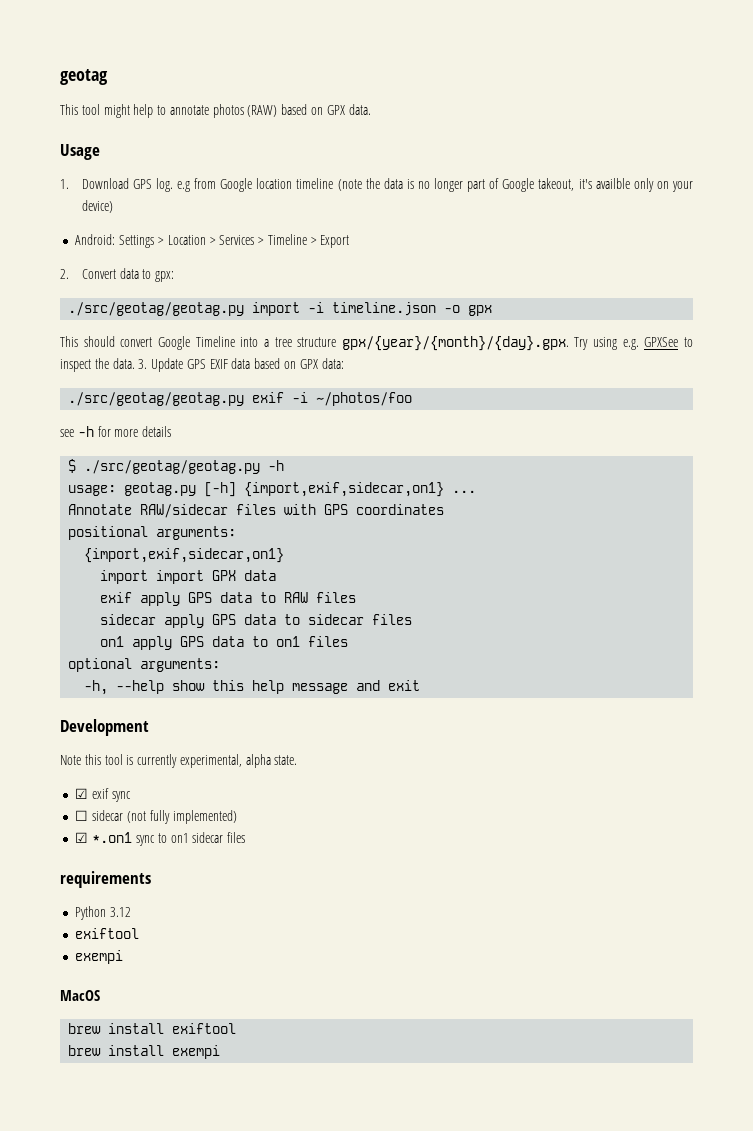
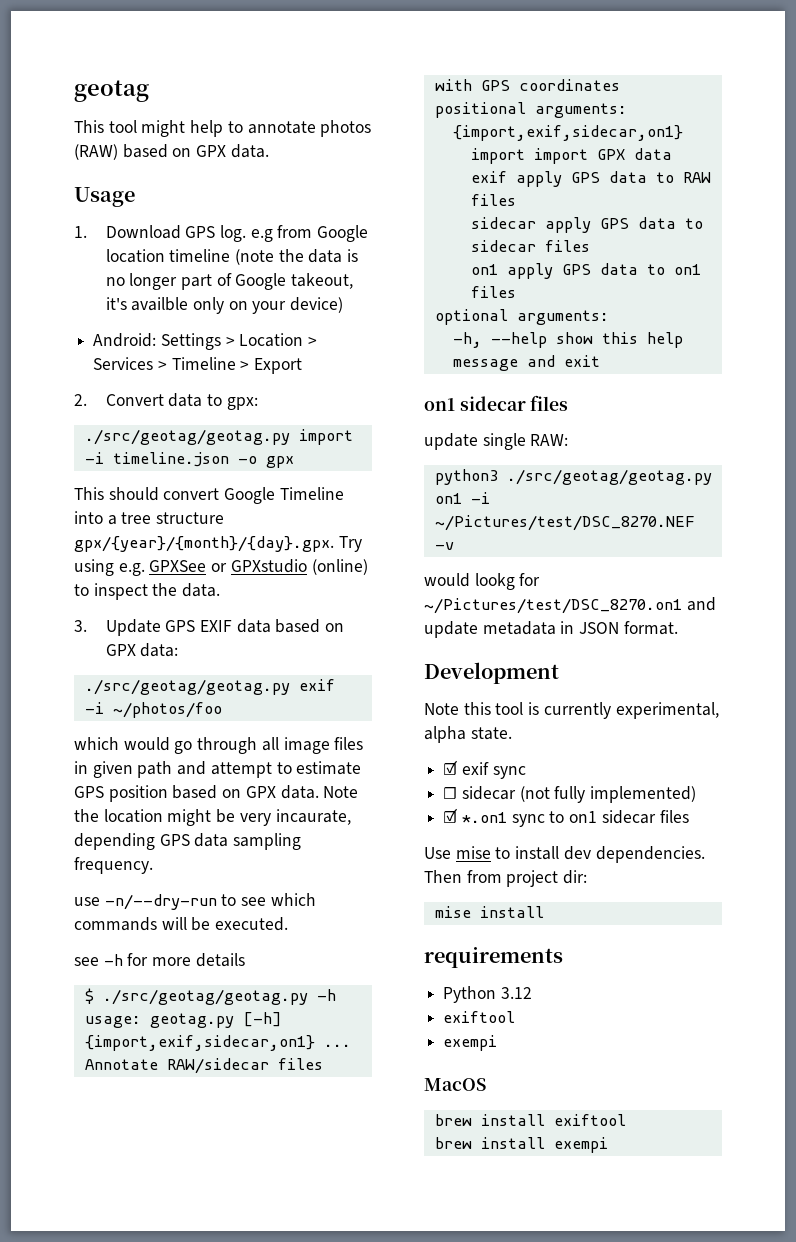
- This should convert Google Timeline into a tree structure gpx/{year}/{month}/{day}.gpx. Try using e.g. GPXSee to inspect the data. 3. Update GPS EXIF data based on GPX data:
+ This should convert Google Timeline into a tree structure gpx/{year}/{month}/{day}.gpx. Try using e.g. GPXSee or GPXstudio (online) to inspect the data.
+ 3. Update GPS EXIF data based on GPX data:
+ which would go through all image files in given path and attempt to estimate GPS position based on GPX data. Note the location might be very incaurate, depending GPS data sampling frequency.
+ use -n/--dry-run to see which commands will be executed.
  -h, --help show this help message and exit
+ on1 sidecar files
+ update single RAW:
+ python3 ./src/geotag/geotag.py on1 -i ~/Pictures/test/DSC_8270.NEF -v
+ would lookg for ~/Pictures/test/DSC_8270.on1 and update metadata in JSON format.
+ Use mise to install dev dependencies. Then from project dir:
+ mise install

